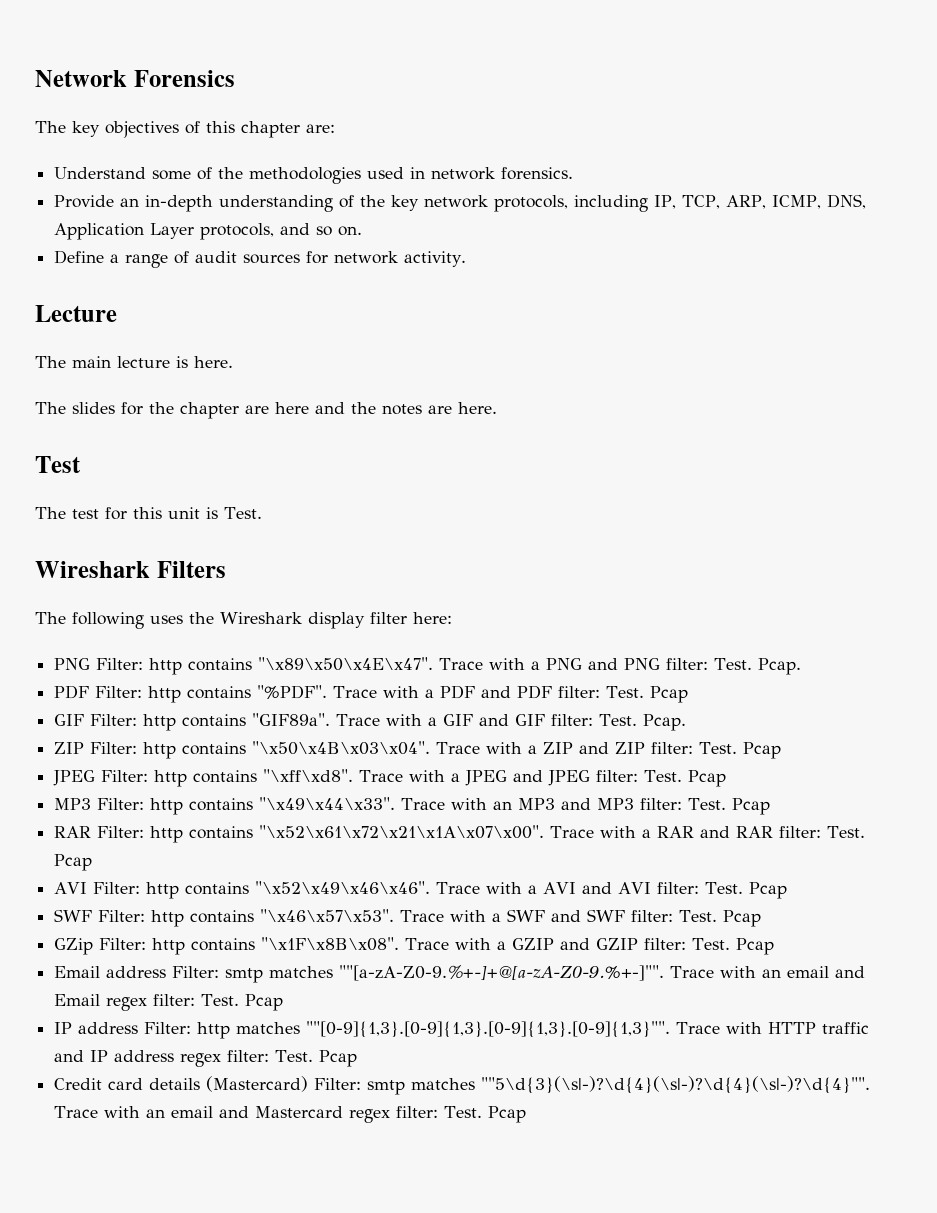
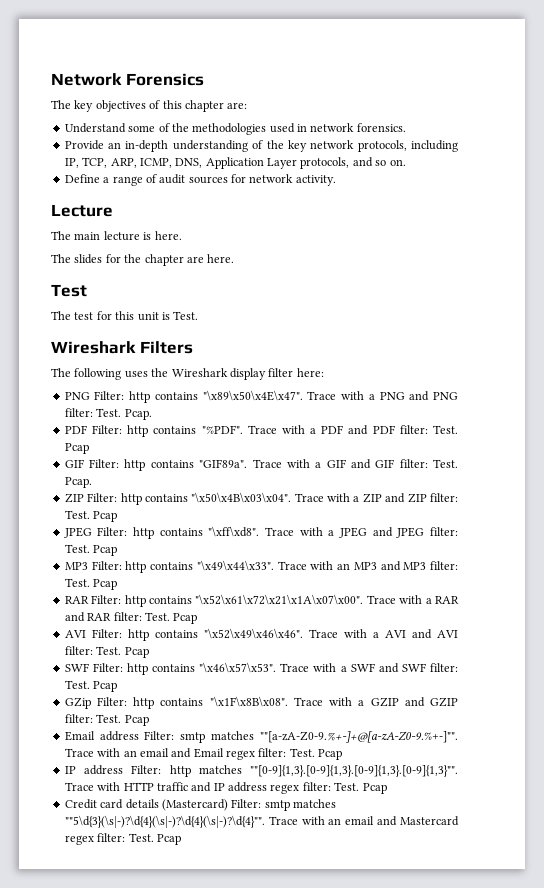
- The slides for the chapter are here and the notes are here.
+ The slides for the chapter are here.

